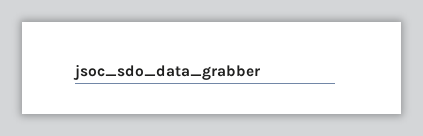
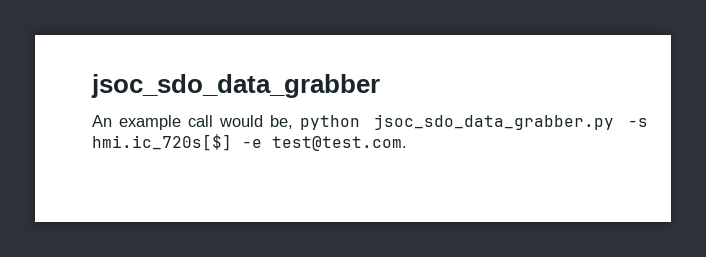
+ An example call would be, python jsoc_sdo_data_grabber.py -s hmi.ic_720s[$] -e test@test.com.

